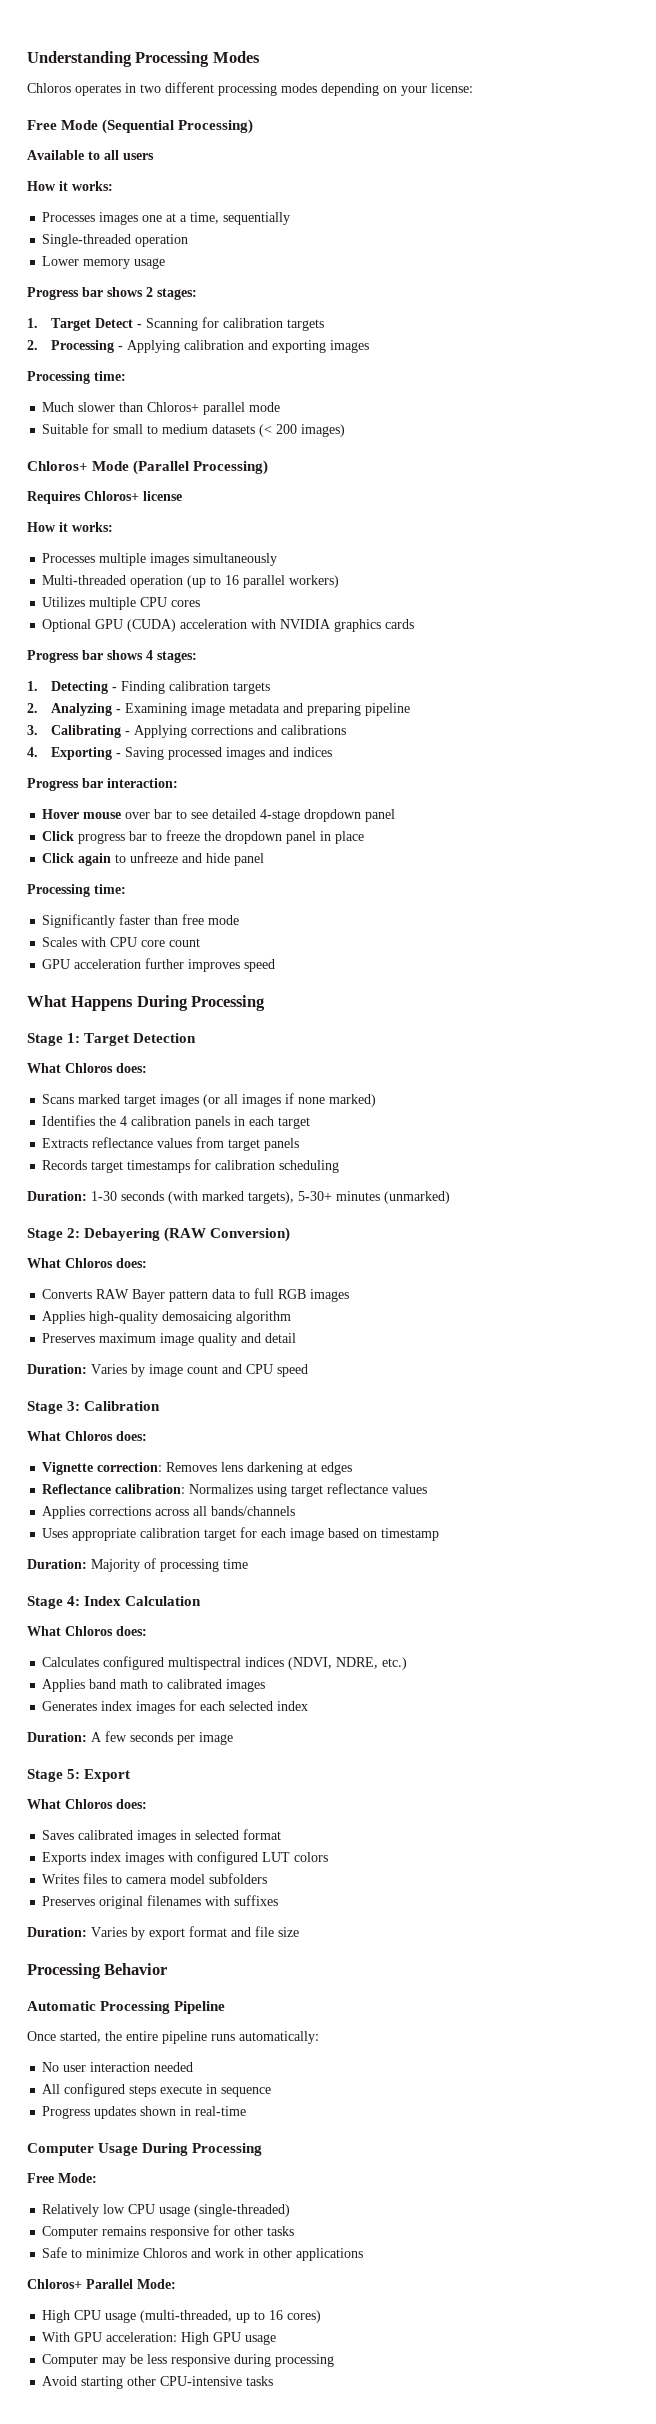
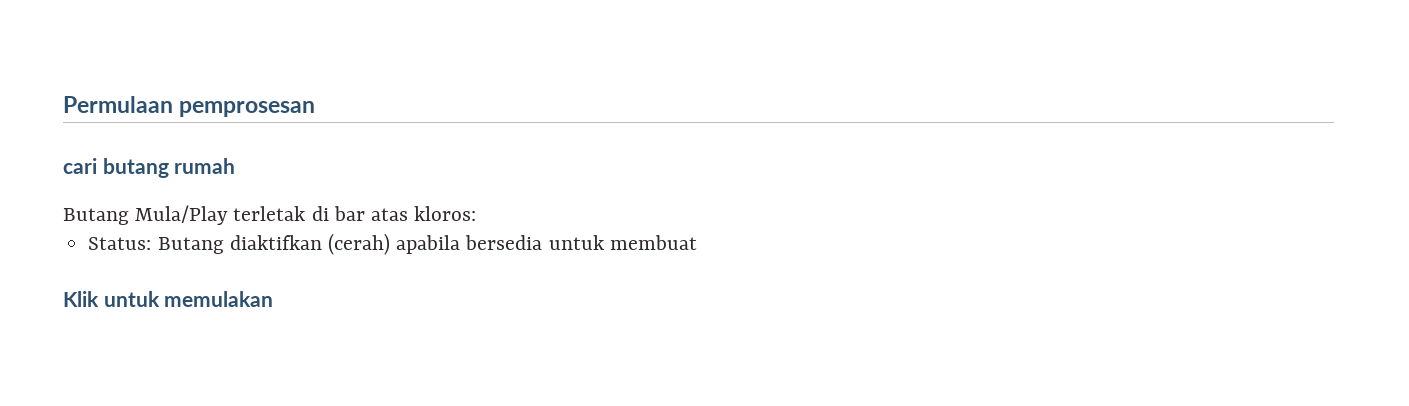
- Understanding Processing Modes
- Chloros operates in two different processing modes depending on your license:
- Free Mode (Sequential Processing)
- Available to all users
- How it works:
- Processes images one at a time, sequentially
- Single-threaded operation
- Lower memory usage
- Progress bar shows 2 stages:
- 1. Target Detect - Scanning for calibration targets
- 2. Processing - Applying calibration and exporting images
- Processing time:
- Much slower than Chloros+ parallel mode
- Suitable for small to medium datasets (< 200 images)
- Chloros+ Mode (Parallel Processing)
- Requires Chloros+ license
- How it works:
- Processes multiple images simultaneously
- Multi-threaded operation (up to 16 parallel workers)
- Utilizes multiple CPU cores
- Optional GPU (CUDA) acceleration with NVIDIA graphics cards
- Progress bar shows 4 stages:
- 1. Detecting - Finding calibration targets
- 2. Analyzing - Examining image metadata and preparing pipeline
- 3. Calibrating - Applying corrections and calibrations
- 4. Exporting - Saving processed images and indices
- Progress bar interaction:
- Hover mouse over bar to see detailed 4-stage dropdown panel
- Click progress bar to freeze the dropdown panel in place
- Click again to unfreeze and hide panel
- Processing time:
- Significantly faster than free mode
- Scales with CPU core count
- GPU acceleration further improves speed
- What Happens During Processing
- Stage 1: Target Detection
- What Chloros does:
- Scans marked target images (or all images if none marked)
- Identifies the 4 calibration panels in each target
- Extracts reflectance values from target panels
- Records target timestamps for calibration scheduling
- Duration: 1-30 seconds (with marked targets), 5-30+ minutes (unmarked)
- Stage 2: Debayering (RAW Conversion)
- What Chloros does:
- Converts RAW Bayer pattern data to full RGB images
- Applies high-quality demosaicing algorithm
- Preserves maximum image quality and detail
- Duration: Varies by image count and CPU speed
- Stage 3: Calibration
- What Chloros does:
- Vignette correction: Removes lens darkening at edges
- Reflectance calibration: Normalizes using target reflectance values
- Applies corrections across all bands/channels
- Uses appropriate calibration target for each image based on timestamp
- Duration: Majority of processing time
- Stage 4: Index Calculation
- What Chloros does:
- Calculates configured multispectral indices (NDVI, NDRE, etc.)
- Applies band math to calibrated images
- Generates index images for each selected index
- Duration: A few seconds per image
- Stage 5: Export
- What Chloros does:
- Saves calibrated images in selected format
- Exports index images with configured LUT colors
- Writes files to camera model subfolders
- Preserves original filenames with suffixes
- Duration: Varies by export format and file size
- Processing Behavior
- Automatic Processing Pipeline
- Once started, the entire pipeline runs automatically:
- No user interaction needed
- All configured steps execute in sequence
- Progress updates shown in real-time
- Computer Usage During Processing
- Free Mode:
- Relatively low CPU usage (single-threaded)
- Computer remains responsive for other tasks
- Safe to minimize Chloros and work in other applications
- Chloros+ Parallel Mode:
- High CPU usage (multi-threaded, up to 16 cores)
- With GPU acceleration: High GPU usage
- Computer may be less responsive during processing
- Avoid starting other CPU-intensive tasks
+ Permulaan pemprosesan
+ cari butang rumah
+ Butang Mula/Play terletak di bar atas kloros:
+ Status: Butang diaktifkan (cerah) apabila bersedia untuk membuat
+ Klik untuk memulakan

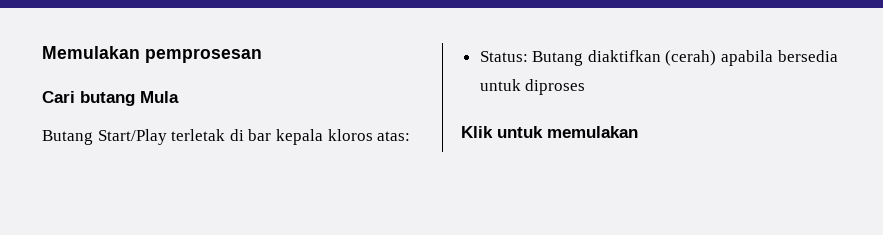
- Permulaan pemprosesan
+ Memulakan pemprosesan
- cari butang rumah
- Butang Mula/Play terletak di bar atas kloros:
+ Cari butang Mula
+ Butang Start/Play terletak di bar kepala kloros atas:
- Status: Butang diaktifkan (cerah) apabila bersedia untuk membuat
+ Status: Butang diaktifkan (cerah) apabila bersedia untuk diproses

